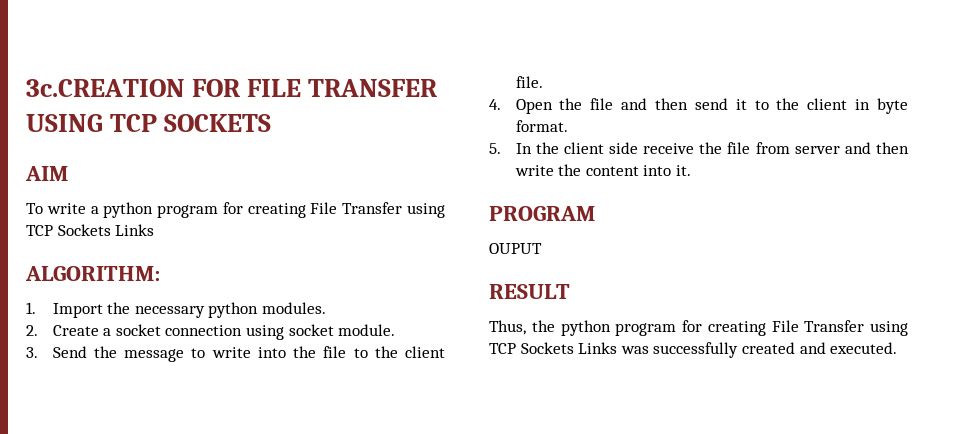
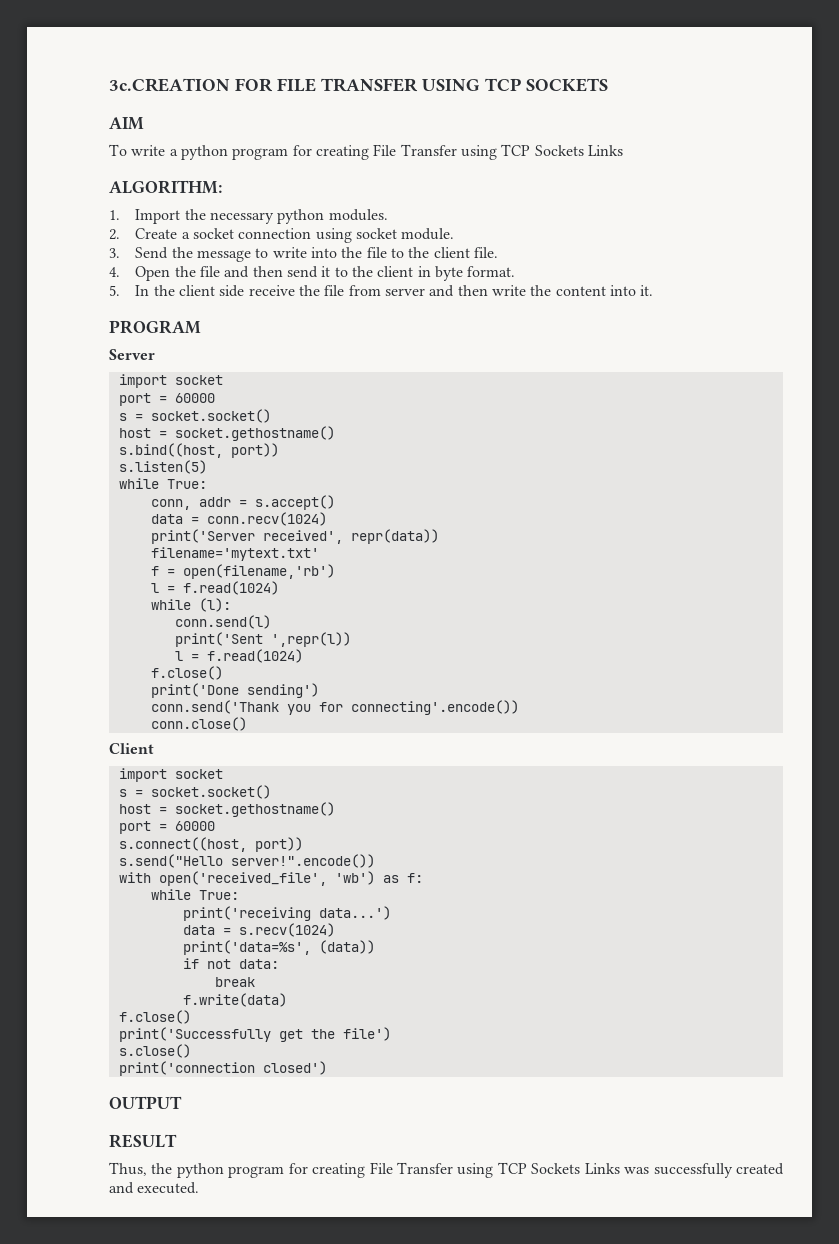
- OUPUT
+ Server
+ import socket
+ port = 60000
+ s = socket.socket()
+ host = socket.gethostname()
+ s.bind((host, port))
+ s.listen(5)
+ while True:
+ conn, addr = s.accept()
+ data = conn.recv(1024)
+ print('Server received', repr(data))
+ filename='mytext.txt'
+ f = open(filename,'rb')
+ l = f.read(1024)
+ while (l):
+ conn.send(l)
+ print('Sent ',repr(l))
+ l = f.read(1024)
+ f.close()
+ print('Done sending')
+ conn.send('Thank you for connecting'.encode())
+ conn.close()
+ Client
+ import socket
+ s = socket.socket()
+ host = socket.gethostname()
+ port = 60000
+ s.connect((host, port))
+ s.send("Hello server!".encode())
+ with open('received_file', 'wb') as f:
+ while True:
+ print('receiving data...')
+ data = s.recv(1024)
+ print('data=%s', (data))
+ if not data:
+ break
+ f.write(data)
+ f.close()
+ print('Successfully get the file')
+ s.close()
+ print('connection closed')
+ OUTPUT

